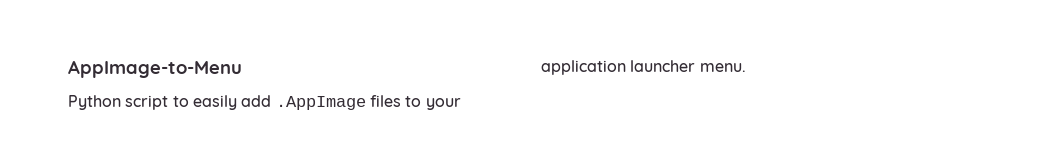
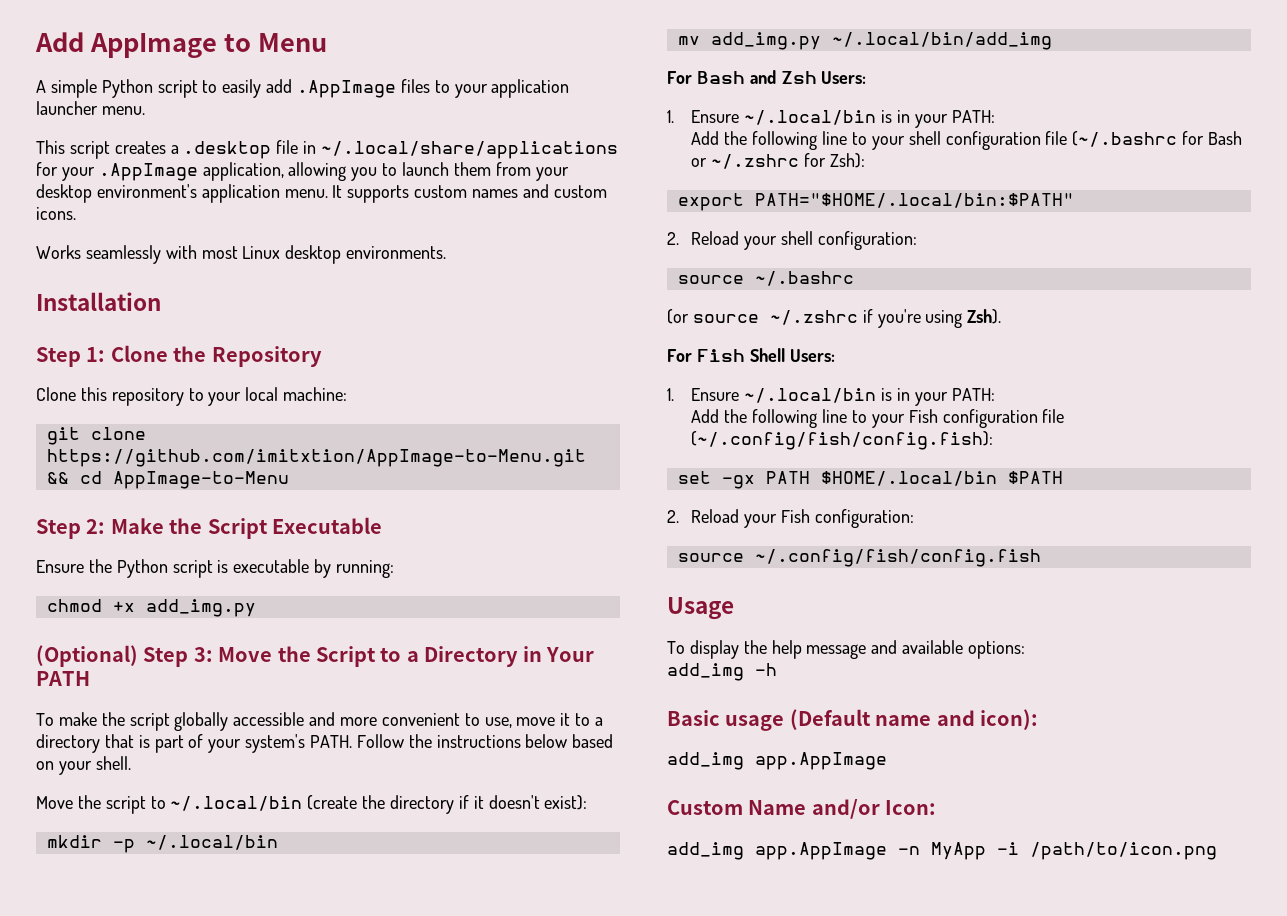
- AppImage-to-Menu
- Python script to easily add .AppImage files to your application launcher menu.
+ Add AppImage to Menu
+ A simple Python script to easily add .AppImage files to your application launcher menu.
+ This script creates a .desktop file in ~/.local/share/applications for your .AppImage application, allowing you to launch them from your desktop environment's application menu. It supports custom names and custom icons.
+ Works seamlessly with most Linux desktop environments.
+ Installation
+ Step 1: Clone the Repository
+ Clone this repository to your local machine:
+ git clone https://github.com/imitxtion/AppImage-to-Menu.git && cd AppImage-to-Menu
+ Step 2: Make the Script Executable
+ Ensure the Python script is executable by running:
+ chmod +x add_img.py
+ (Optional) Step 3: Move the Script to a Directory in Your PATH
+ To make the script globally accessible and more convenient to use, move it to a directory that is part of your system's PATH. Follow the instructions below based on your shell.
+ Move the script to ~/.local/bin (create the directory if it doesn't exist):
+ mkdir -p ~/.local/bin
+ mv add_img.py ~/.local/bin/add_img
+ For Bash and Zsh Users:
+ 1. Ensure ~/.local/bin is in your PATH:
+ Add the following line to your shell configuration file (~/.bashrc for Bash or ~/.zshrc for Zsh):
+ export PATH="$HOME/.local/bin:$PATH"
+ 2. Reload your shell configuration:
+ source ~/.bashrc
+ (or source ~/.zshrc if you're using Zsh).
+ For Fish Shell Users:
+ 1. Ensure ~/.local/bin is in your PATH:
+ Add the following line to your Fish configuration file (~/.config/fish/config.fish):
+ set -gx PATH $HOME/.local/bin $PATH
+ 2. Reload your Fish configuration:
+ source ~/.config/fish/config.fish
+ Usage
+ To display the help message and available options:
+ add_img -h
+ Basic usage (Default name and icon):
+ add_img app.AppImage
+ Custom Name and/or Icon:
+ add_img app.AppImage -n MyApp -i /path/to/icon.png

